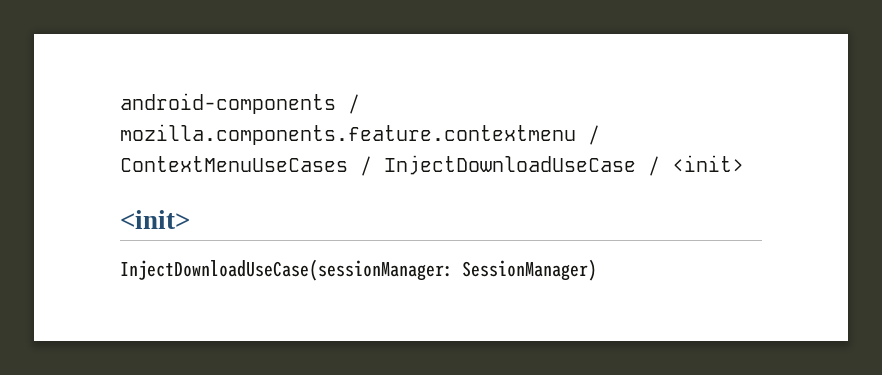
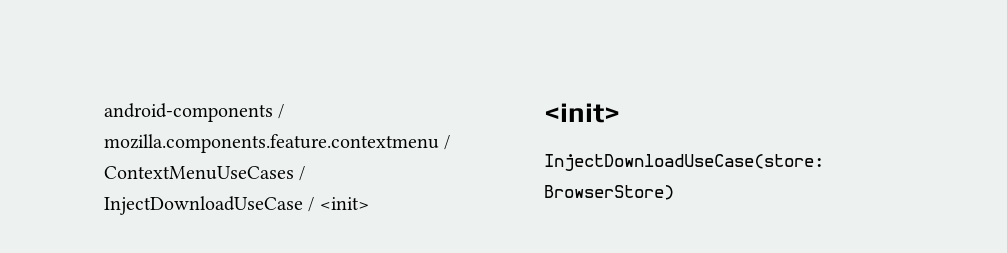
- InjectDownloadUseCase(sessionManager: SessionManager)
+ InjectDownloadUseCase(store: BrowserStore)

